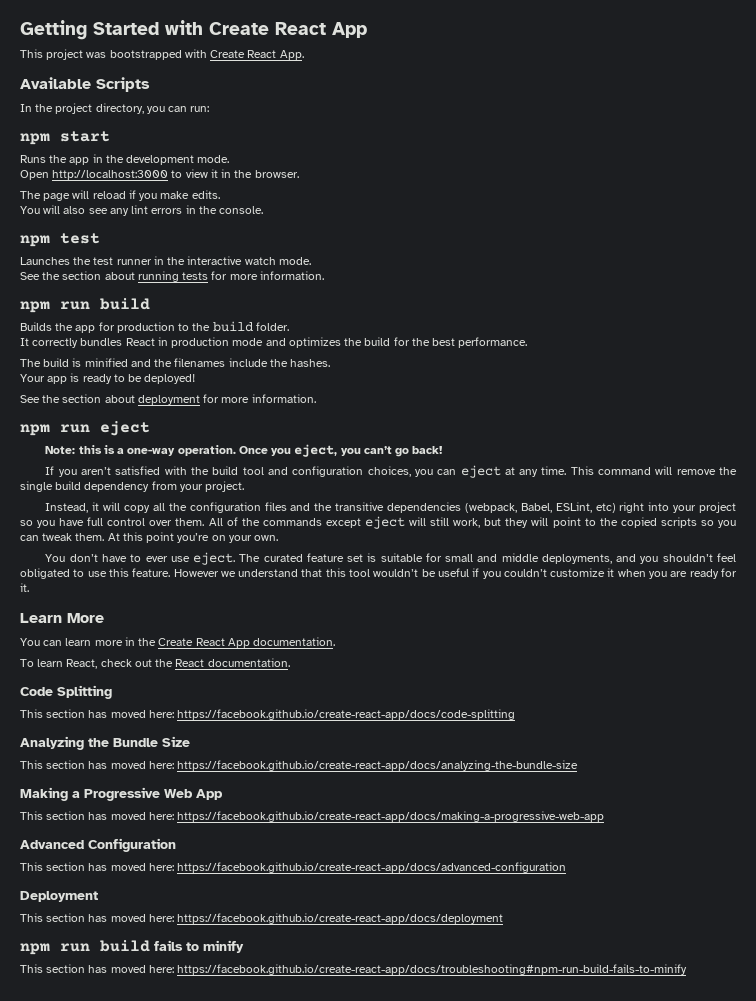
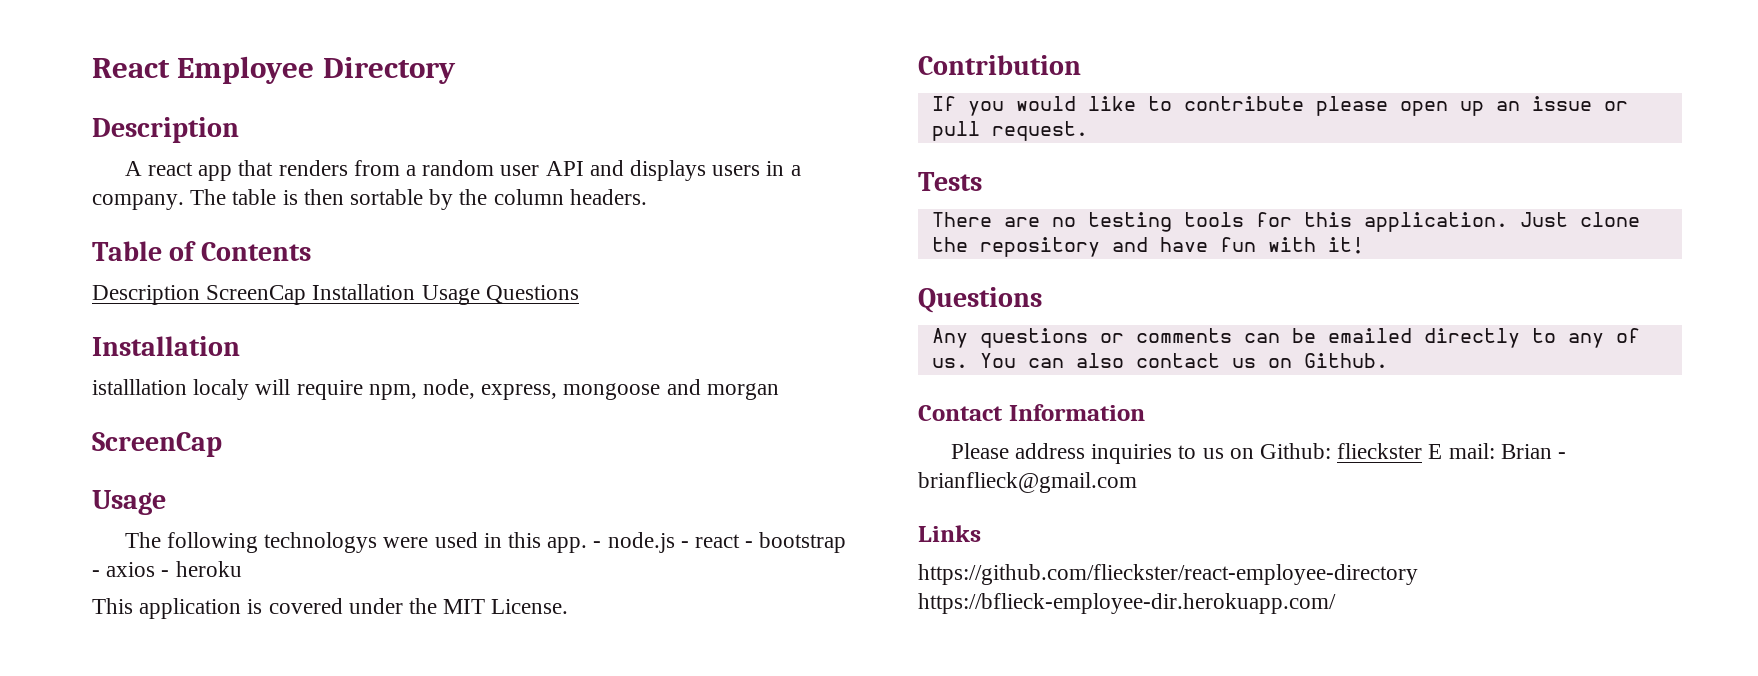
- Getting Started with Create React App
- This project was bootstrapped with Create React App.
- Available Scripts
- In the project directory, you can run:
- npm start
- Runs the app in the development mode.
- Open http://localhost:3000 to view it in the browser.
- The page will reload if you make edits.
- You will also see any lint errors in the console.
- npm test
- Launches the test runner in the interactive watch mode.
- See the section about running tests for more information.
- npm run build
- Builds the app for production to the build folder.
- It correctly bundles React in production mode and optimizes the build for the best performance.
- The build is minified and the filenames include the hashes.
- Your app is ready to be deployed!
- See the section about deployment for more information.
- npm run eject
- Note: this is a one-way operation. Once you eject, you can’t go back!
- If you aren’t satisfied with the build tool and configuration choices, you can eject at any time. This command will remove the single build dependency from your project.
- Instead, it will copy all the configuration files and the transitive dependencies (webpack, Babel, ESLint, etc) right into your project so you have full control over them. All of the commands except eject will still work, but they will point to the copied scripts so you can tweak them. At this point you’re on your own.
- You don’t have to ever use eject. The curated feature set is suitable for small and middle deployments, and you shouldn’t feel obligated to use this feature. However we understand that this tool wouldn’t be useful if you couldn’t customize it when you are ready for it.
- Learn More
- You can learn more in the Create React App documentation.
- To learn React, check out the React documentation.
- Code Splitting
- This section has moved here: https://facebook.github.io/create-react-app/docs/code-splitting
- Analyzing the Bundle Size
- This section has moved here: https://facebook.github.io/create-react-app/docs/analyzing-the-bundle-size
- Making a Progressive Web App
- This section has moved here: https://facebook.github.io/create-react-app/docs/making-a-progressive-web-app
- Advanced Configuration
- This section has moved here: https://facebook.github.io/create-react-app/docs/advanced-configuration
- Deployment
- This section has moved here: https://facebook.github.io/create-react-app/docs/deployment
- npm run build fails to minify
- This section has moved here: https://facebook.github.io/create-react-app/docs/troubleshooting#npm-run-build-fails-to-minify
+ React Employee Directory
+ Description
+ A react app that renders from a random user API and displays users in a company. The table is then sortable by the column headers.
+ Table of Contents
+ Description ScreenCap Installation Usage Questions
+ Installation
+ istalllation localy will require npm, node, express, mongoose and morgan
+ ScreenCap
+ Usage
+ The following technologys were used in this app. - node.js - react - bootstrap - axios - heroku
+ This application is covered under the MIT License.
+ Contribution
+ If you would like to contribute please open up an issue or pull request.
+ Tests
+ There are no testing tools for this application. Just clone the repository and have fun with it!
+ Questions
+ Any questions or comments can be emailed directly to any of us. You can also contact us on Github.
+ Contact Information
+ Please address inquiries to us on Github: flieckster E mail: Brian - brianflieck@gmail.com
+ Links
+ https://github.com/flieckster/react-employee-directory https://bflieck-employee-dir.herokuapp.com/

